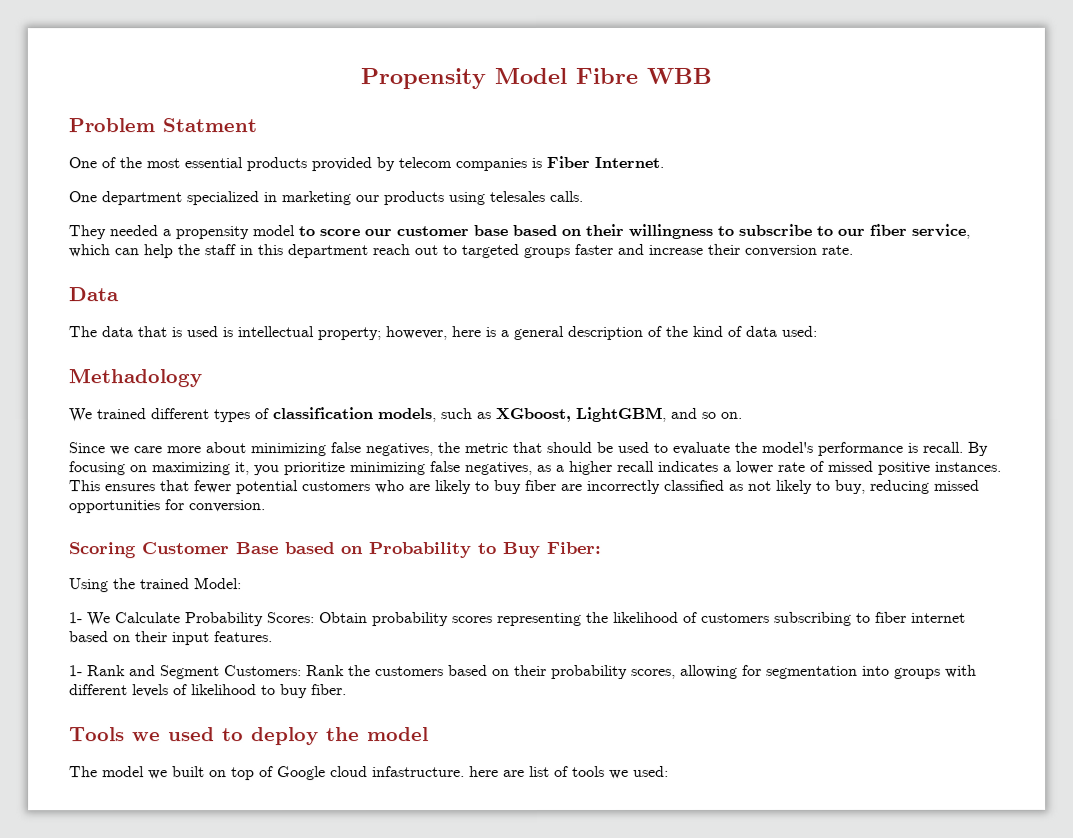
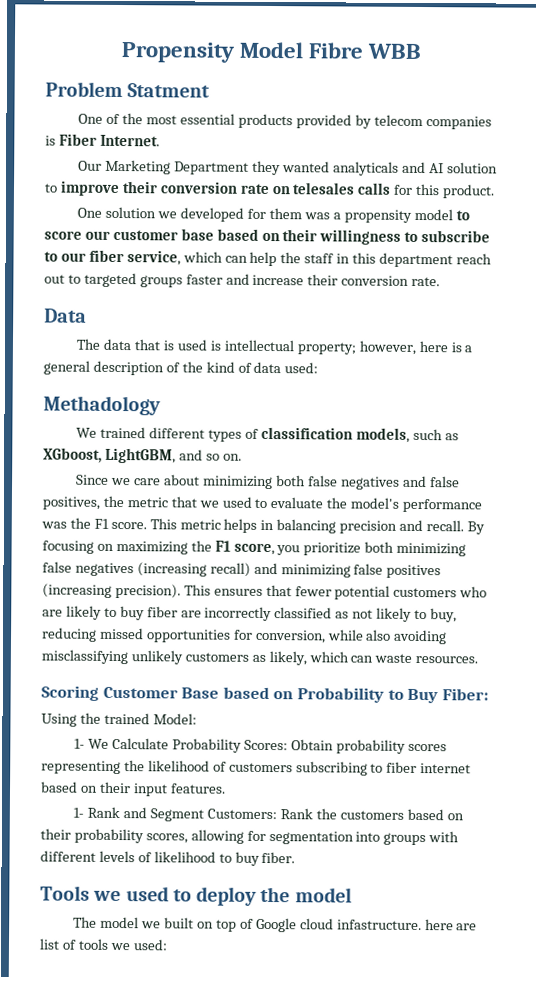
- One department specialized in marketing our products using telesales calls.
- They needed a propensity model to score our customer base based on their willingness to subscribe to our fiber service, which can help the staff in this department reach out to targeted groups faster and increase their conversion rate.
+ Our Marketing Department they wanted analyticals and AI solution to improve their conversion rate on telesales calls for this product.
+ One solution we developed for them was a propensity model to score our customer base based on their willingness to subscribe to our fiber service, which can help the staff in this department reach out to targeted groups faster and increase their conversion rate.
- Since we care more about minimizing false negatives, the metric that should be used to evaluate the model's performance is recall.
+ Since we care about minimizing both false negatives and false positives, the metric that we used to evaluate the model's performance was the F1 score. This metric helps in balancing precision and recall.
- By focusing on maximizing it, you prioritize minimizing false negatives, as a higher recall indicates a lower rate of missed positive instances.
+ By focusing on maximizing the F1 score, you prioritize both minimizing false negatives (increasing recall) and minimizing false positives (increasing precision).
- This ensures that fewer potential customers who are likely to buy fiber are incorrectly classified as not likely to buy, reducing missed opportunities for conversion.
+ This ensures that fewer potential customers who are likely to buy fiber are incorrectly classified as not likely to buy, reducing missed opportunities for conversion, while also avoiding misclassifying unlikely customers as likely, which can waste resources.

